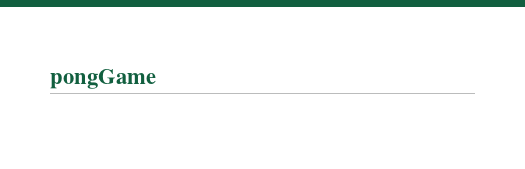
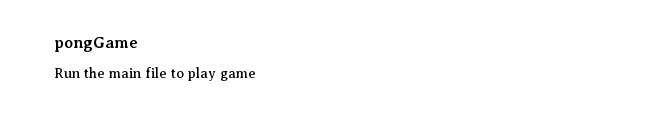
+ Run the main file to play game

